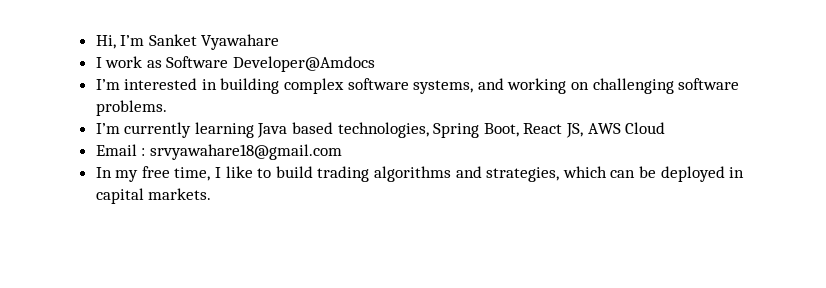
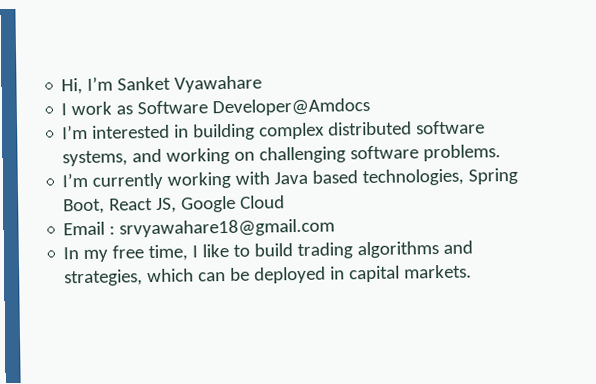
- I’m interested in building complex software systems, and working on challenging software problems.
+ I’m interested in building complex distributed software systems, and working on challenging software problems.
- I’m currently learning Java based technologies, Spring Boot, React JS, AWS Cloud
+ I’m currently working with Java based technologies, Spring Boot, React JS, Google Cloud

